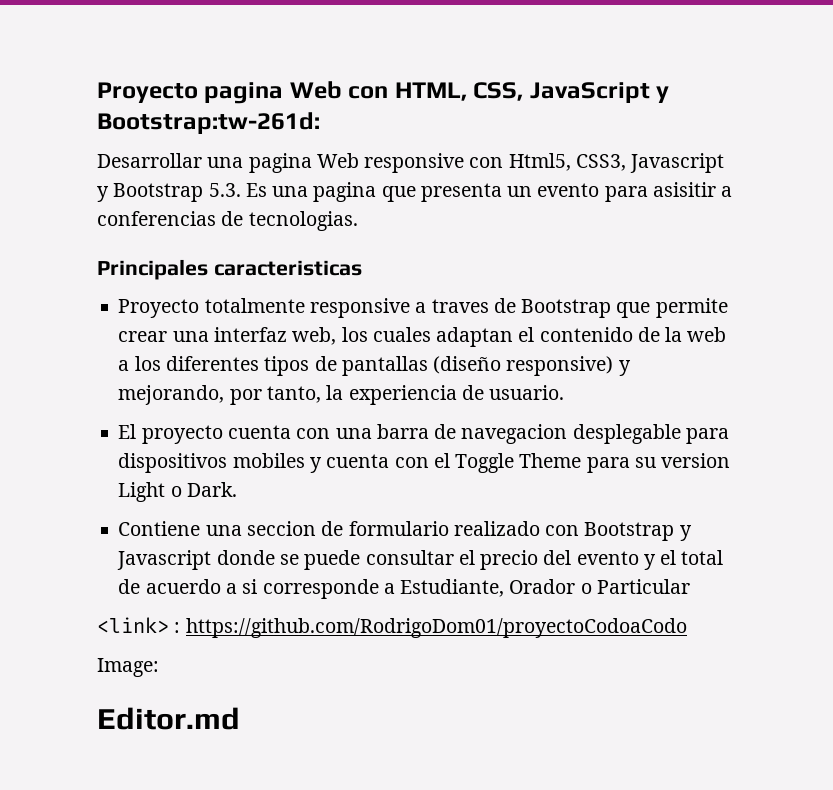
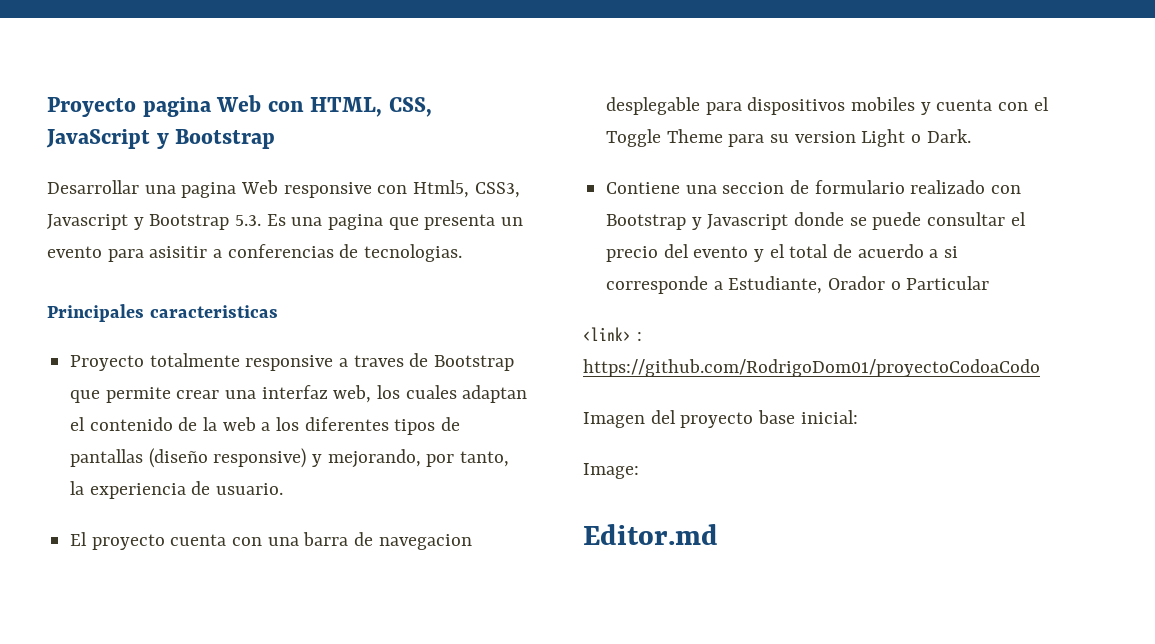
- Proyecto pagina Web con HTML, CSS, JavaScript y Bootstrap:tw-261d:
+ Proyecto pagina Web con HTML, CSS, JavaScript y Bootstrap
+ Imagen del proyecto base inicial:

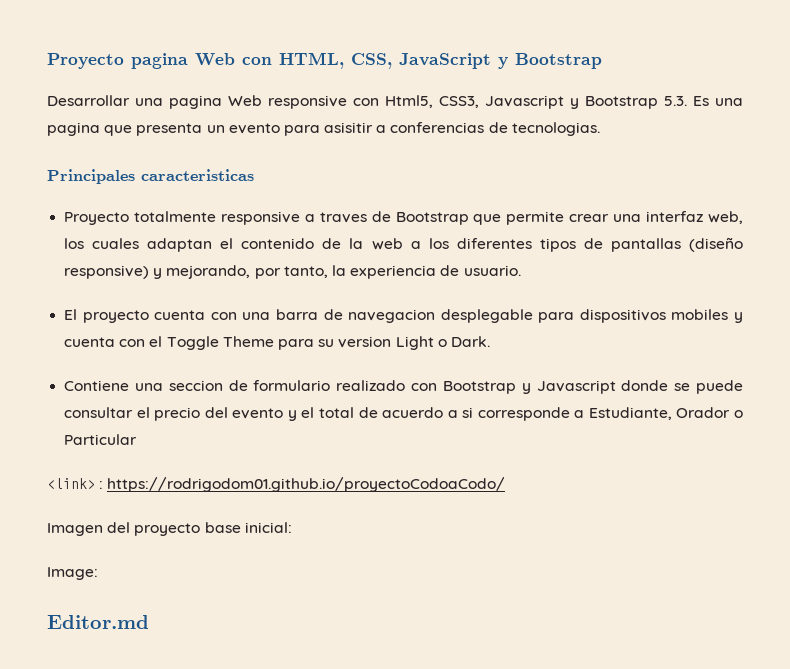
- <link> : https://github.com/RodrigoDom01/proyectoCodoaCodo
+ <link> : https://rodrigodom01.github.io/proyectoCodoaCodo/

